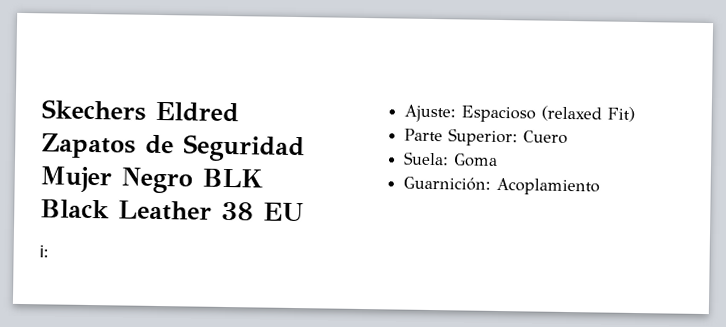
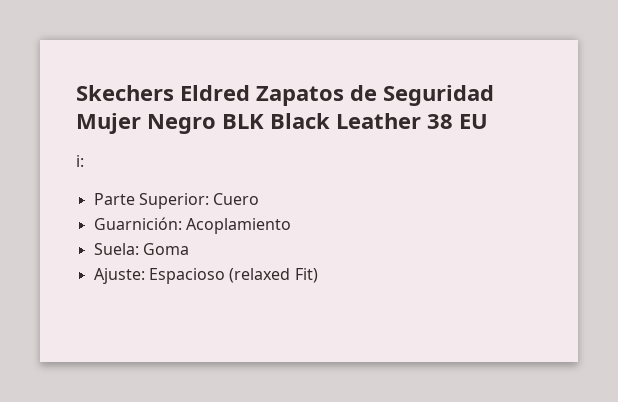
+ Parte Superior: Cuero
+ Guarnición: Acoplamiento
+ Suela: Goma
  Ajuste: Espacioso (relaxed Fit)
- Parte Superior: Cuero
- Suela: Goma
- Guarnición: Acoplamiento

